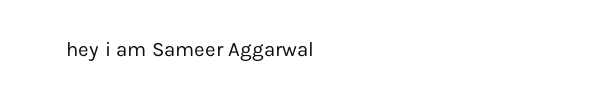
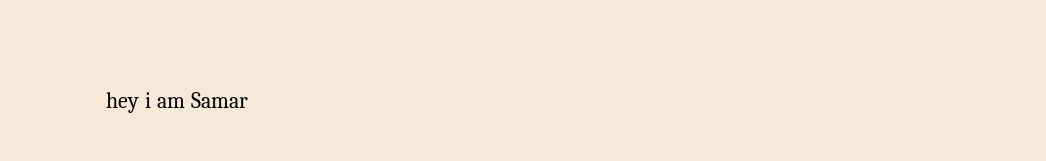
- hey i am Sameer Aggarwal
+ hey i am Samar

